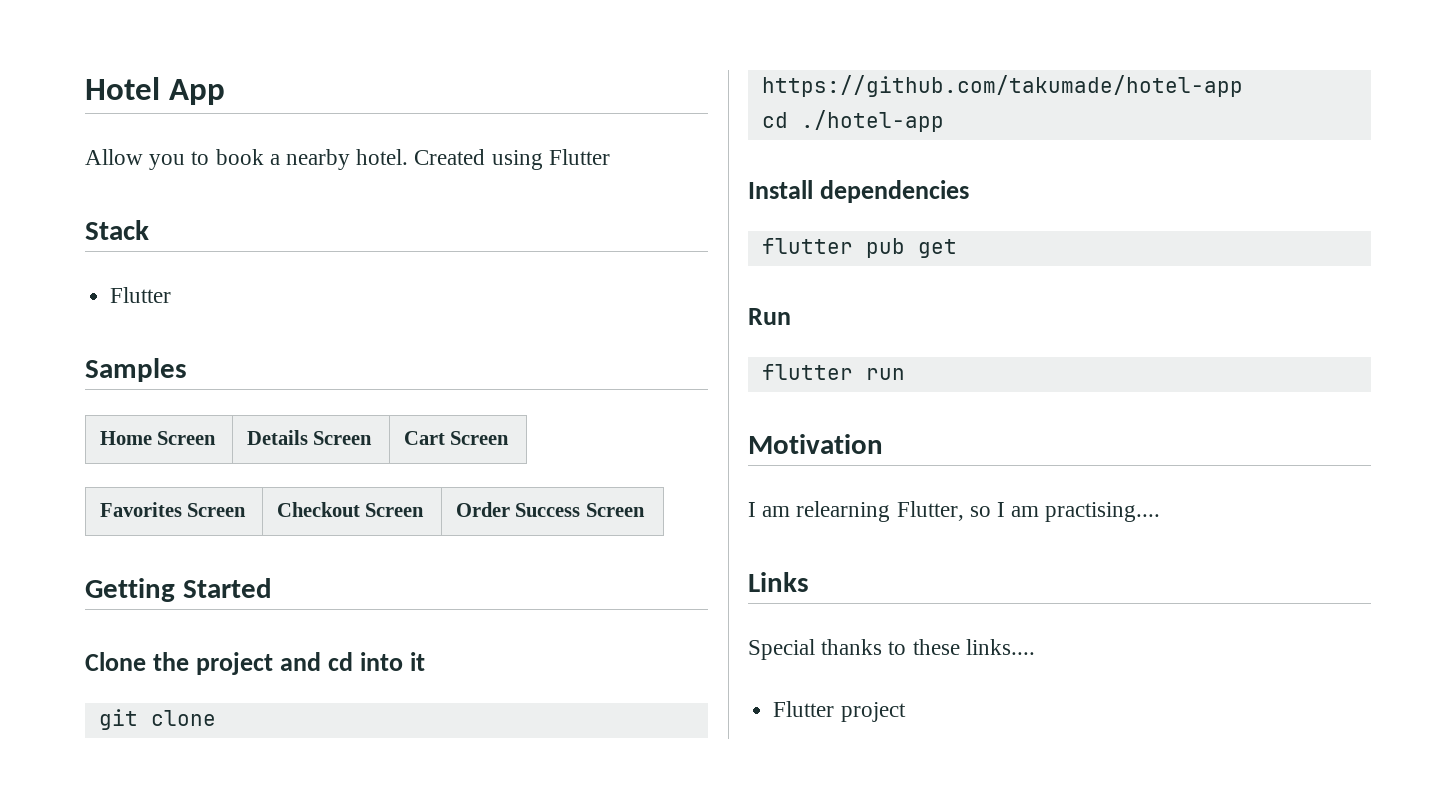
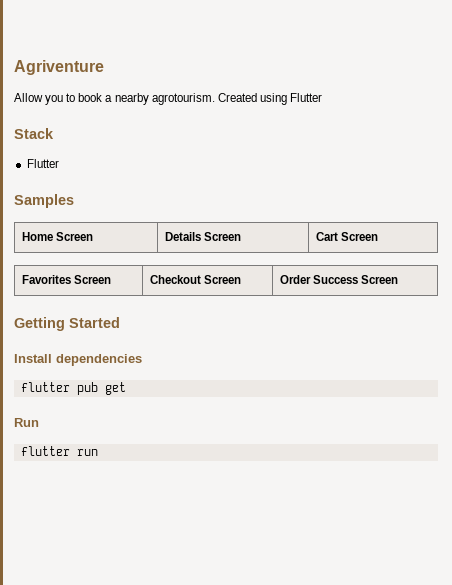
- Hotel App
+ Agriventure
- Allow you to book a nearby hotel.
+ Allow you to book a nearby agrotourism.
- Clone the project and cd into it
- git clone https://github.com/takumade/hotel-app
- cd ./hotel-app
- Motivation
- I am relearning Flutter, so I am practising....
- Links
- Special thanks to these links....
- Flutter project

